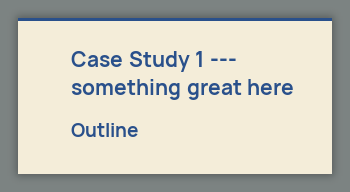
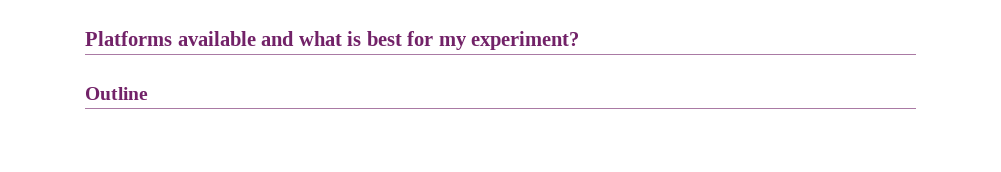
- Case Study 1 --- something great here
+ Platforms available and what is best for my experiment?

